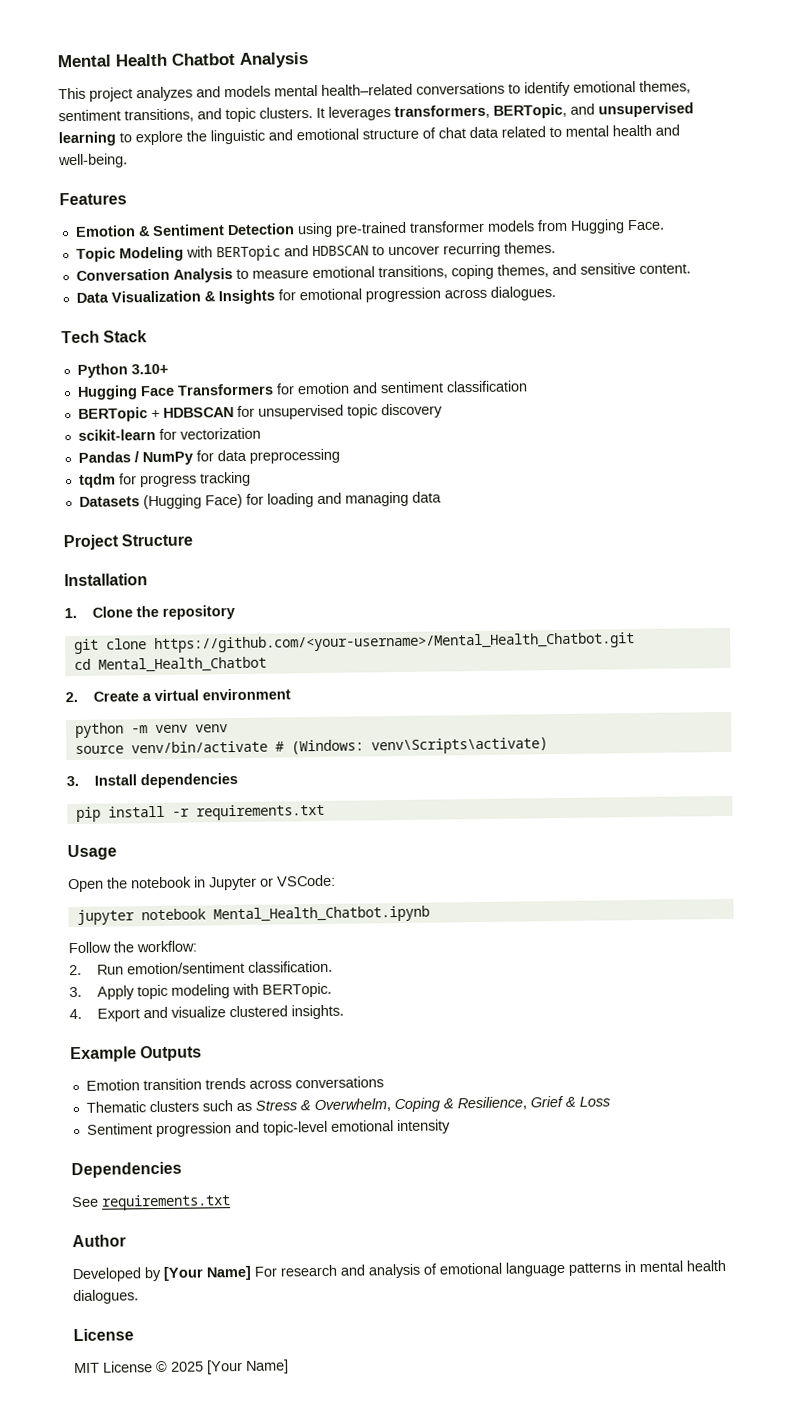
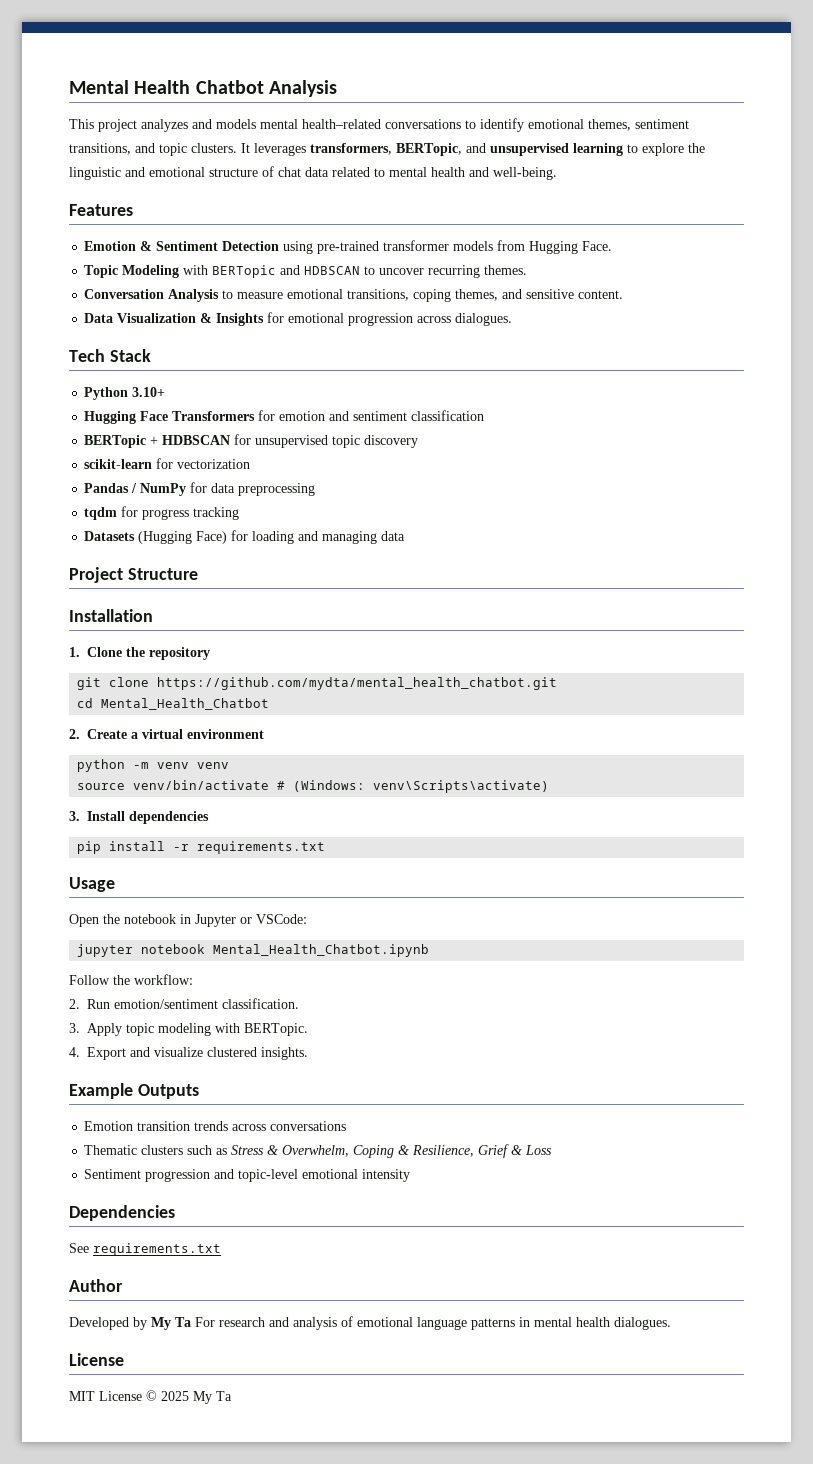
- git clone https://github.com/<your-username>/Mental_Health_Chatbot.git
+ git clone https://github.com/mydta/mental_health_chatbot.git
- Developed by [Your Name] For research and analysis of emotional language patterns in mental health dialogues.
+ Developed by My Ta For research and analysis of emotional language patterns in mental health dialogues.
- MIT License © 2025 [Your Name]
+ MIT License © 2025 My Ta

